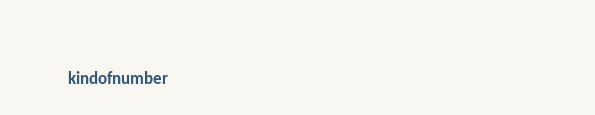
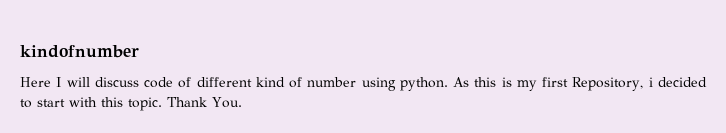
+ Here I will discuss code of different kind of number using python. As this is my first Repository, i decided to start with this topic. Thank You.

